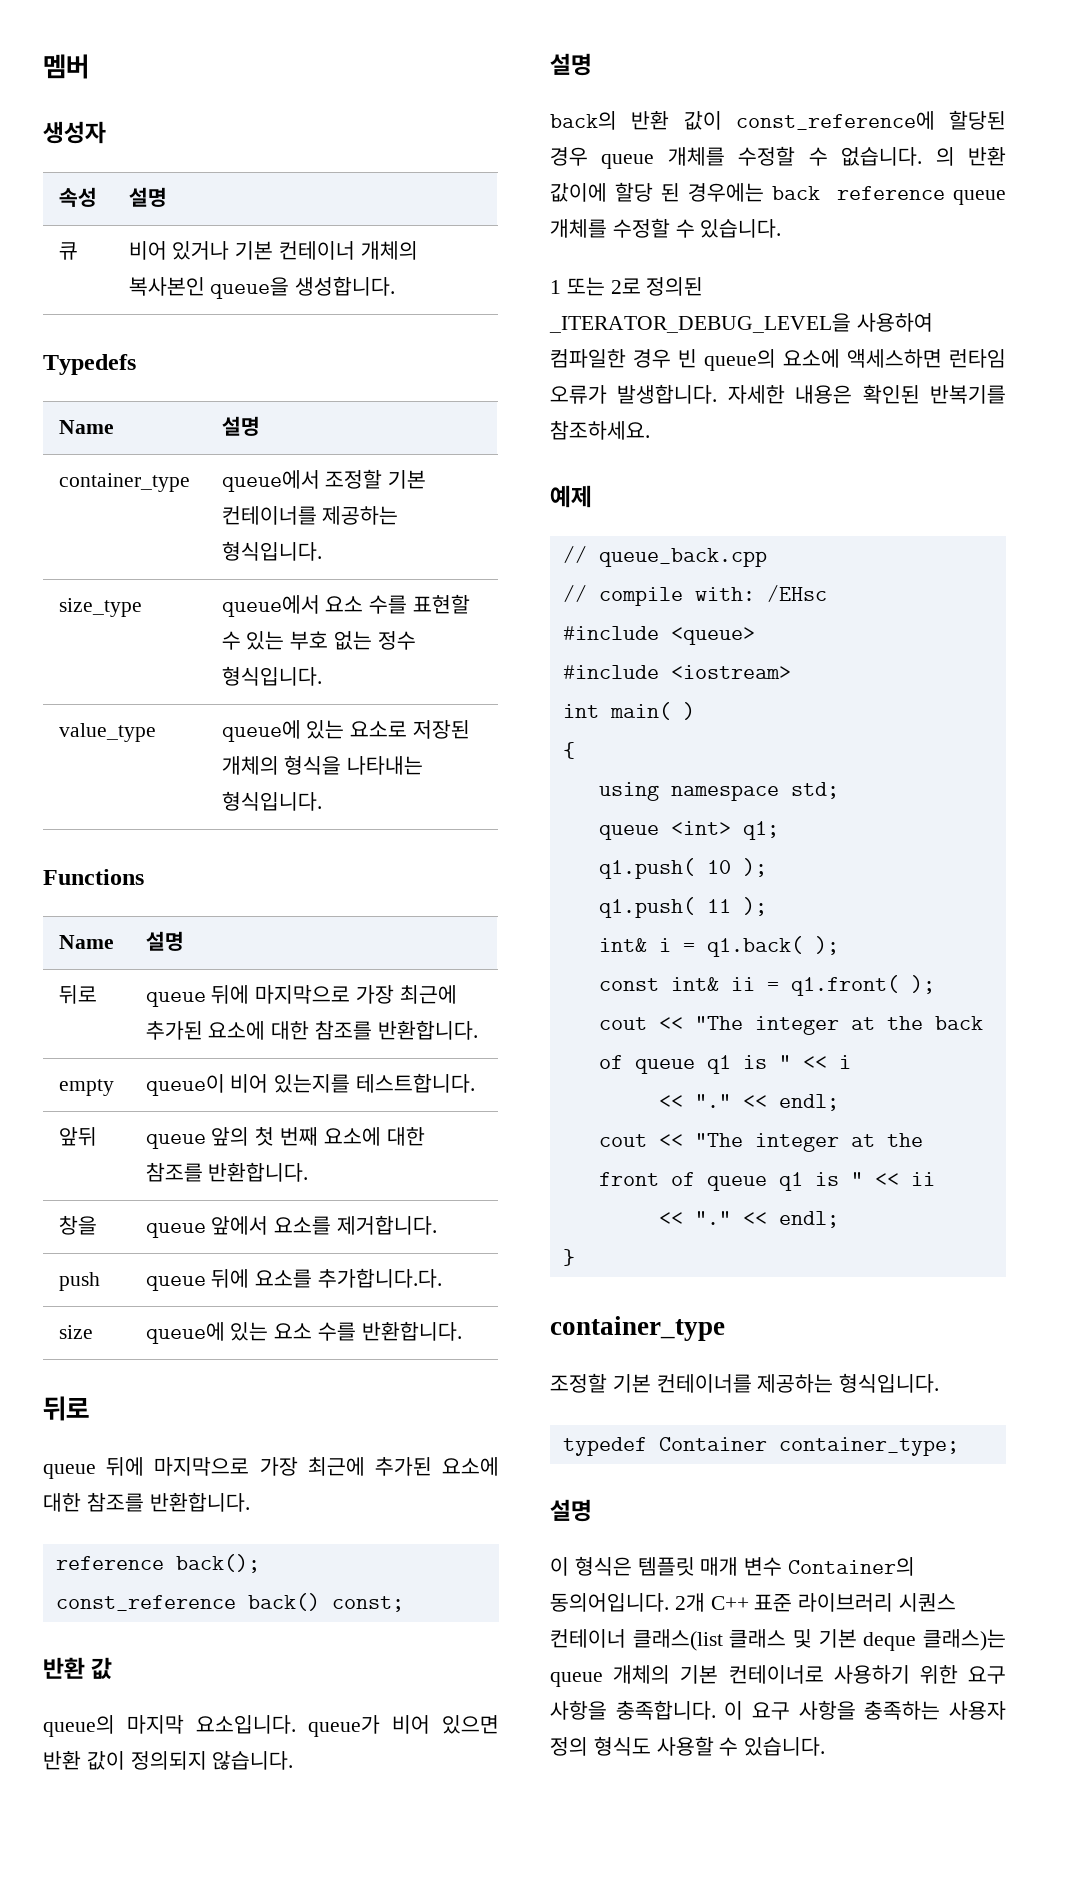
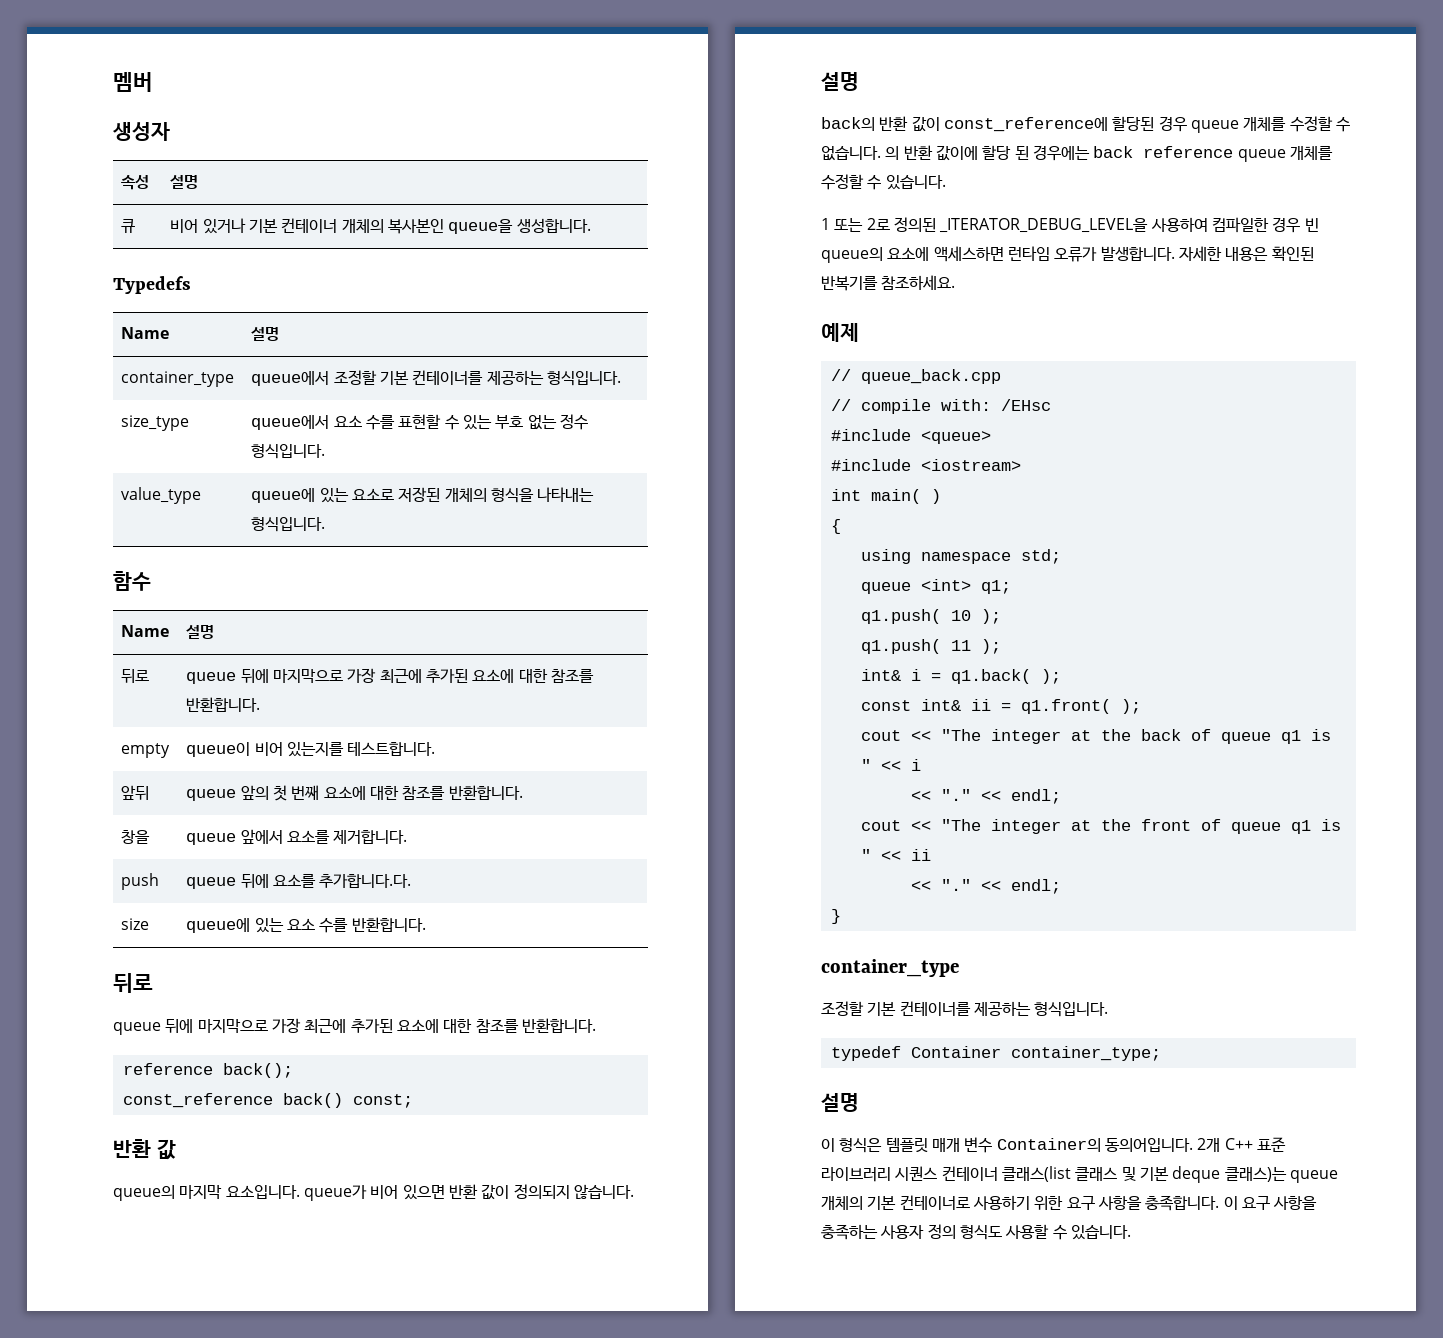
- Functions
+ 함수

